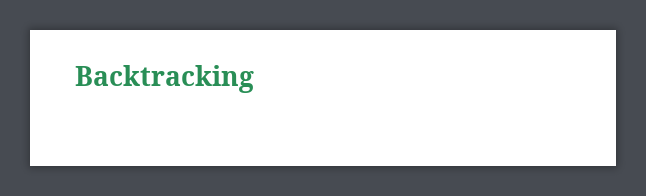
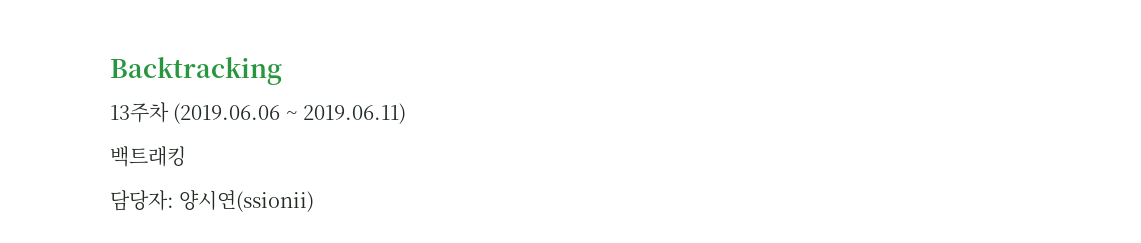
+ 13주차 (2019.06.06 ~ 2019.06.11)
+ 백트래킹
+ 담당자: 양시연(ssionii)

